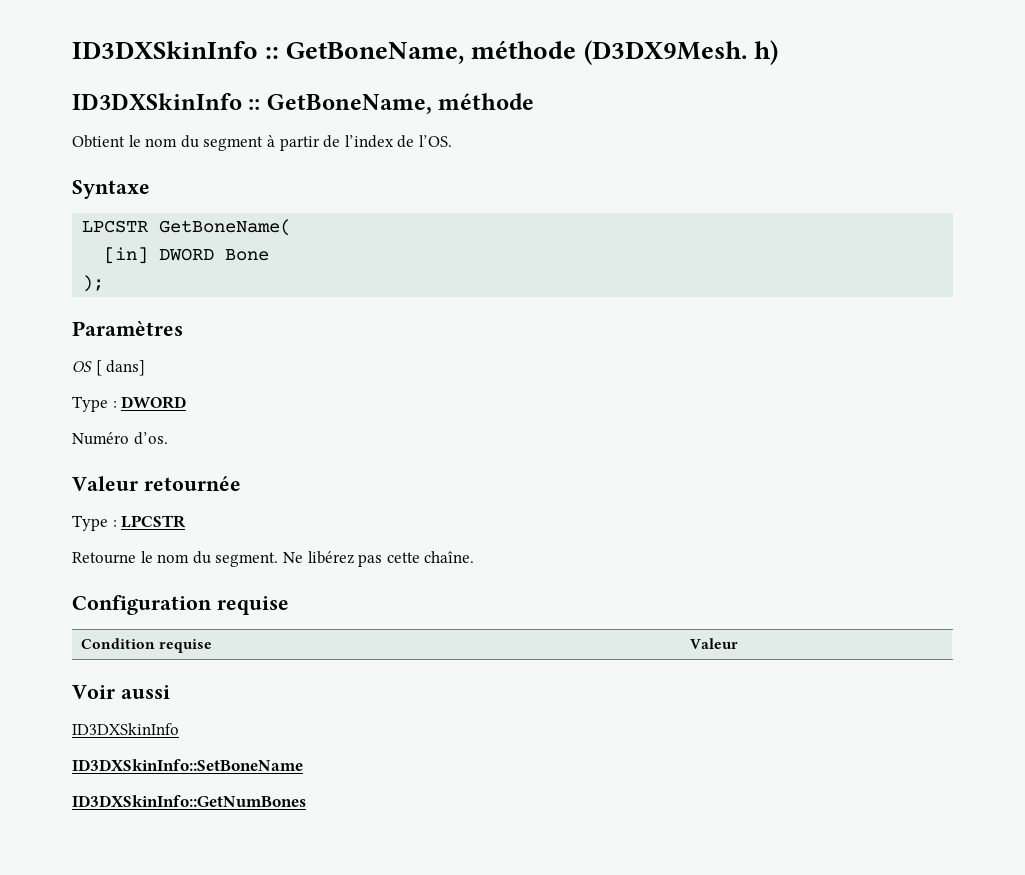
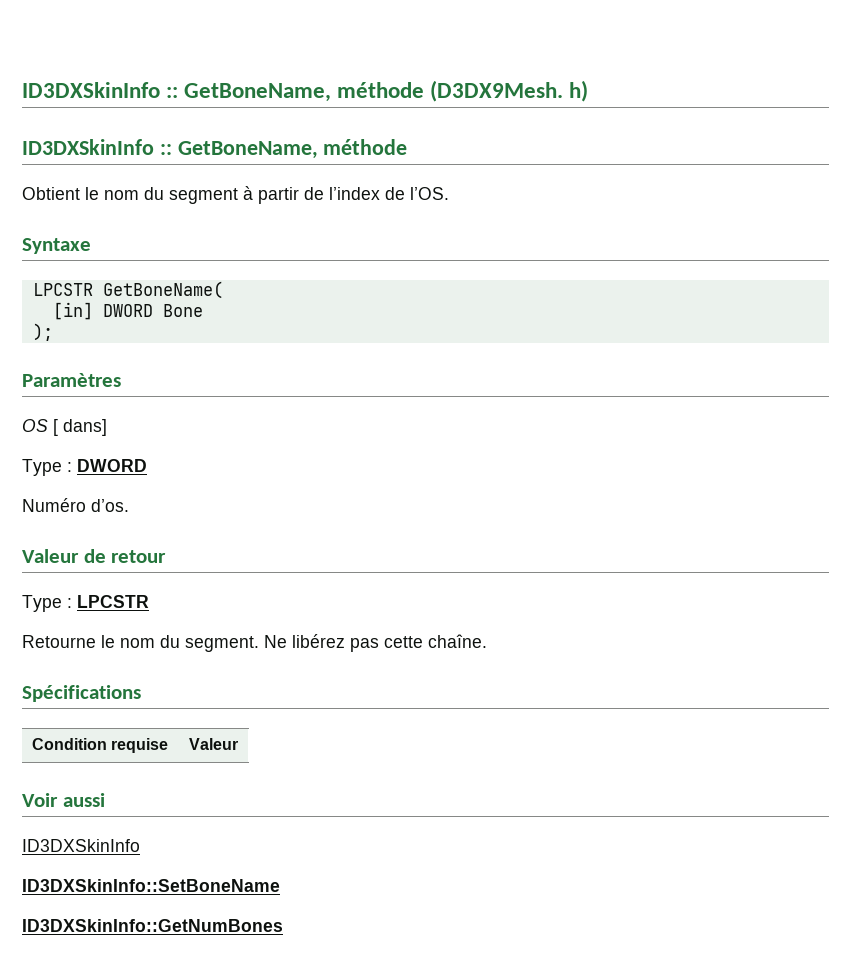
- Valeur retournée
+ Valeur de retour
- Configuration requise
+ Spécifications

